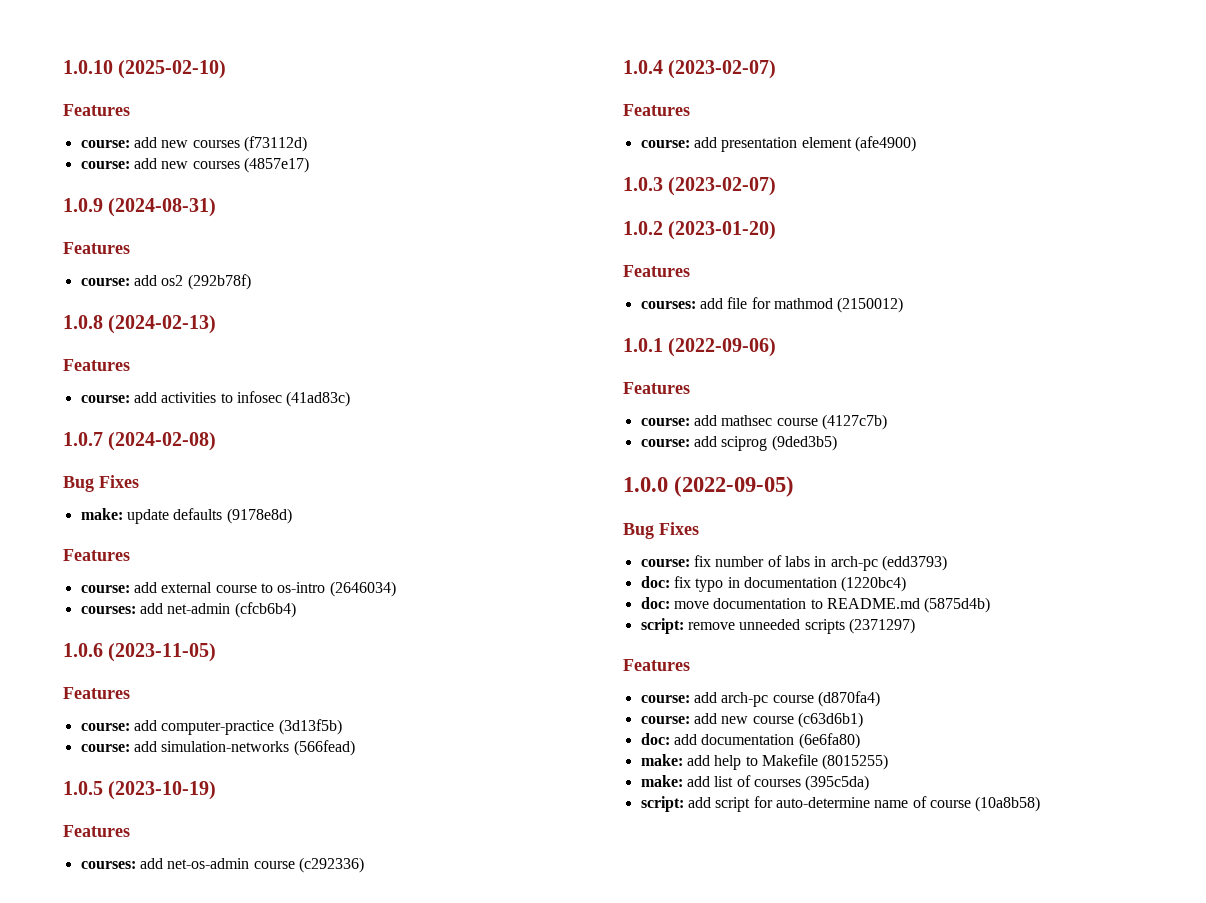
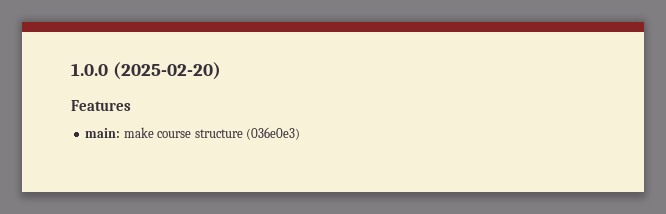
- 1.0.10 (2025-02-10)
+ 1.0.0 (2025-02-20)
  Features
- course: add new courses (f73112d)
- course: add new courses (4857e17)
- 1.0.9 (2024-08-31)
- Features
- course: add os2 (292b78f)
- 1.0.8 (2024-02-13)
- Features
- course: add activities to infosec (41ad83c)
- 1.0.7 (2024-02-08)
- Bug Fixes
- make: update defaults (9178e8d)
- Features
- course: add external course to os-intro (2646034)
- courses: add net-admin (cfcb6b4)
- 1.0.6 (2023-11-05)
- Features
- course: add computer-practice (3d13f5b)
- course: add simulation-networks (566fead)
- 1.0.5 (2023-10-19)
- Features
- courses: add net-os-admin course (c292336)
- 1.0.4 (2023-02-07)
- Features
- course: add presentation element (afe4900)
- 1.0.3 (2023-02-07)
- 1.0.2 (2023-01-20)
- Features
- courses: add file for mathmod (2150012)
- 1.0.1 (2022-09-06)
- Features
- course: add mathsec course (4127c7b)
- course: add sciprog (9ded3b5)
- 1.0.0 (2022-09-05)
- Bug Fixes
- course: fix number of labs in arch-pc (edd3793)
- doc: fix typo in documentation (1220bc4)
- doc: move documentation to README.md (5875d4b)
- script: remove unneeded scripts (2371297)
- Features
- course: add arch-pc course (d870fa4)
- course: add new course (c63d6b1)
- doc: add documentation (6e6fa80)
- make: add help to Makefile (8015255)
- make: add list of courses (395c5da)
- script: add script for auto-determine name of course (10a8b58)
+ main: make course structure (036e0e3)

